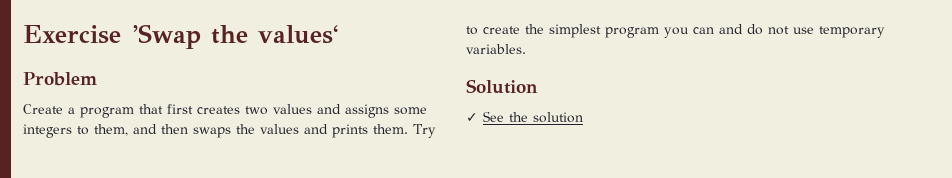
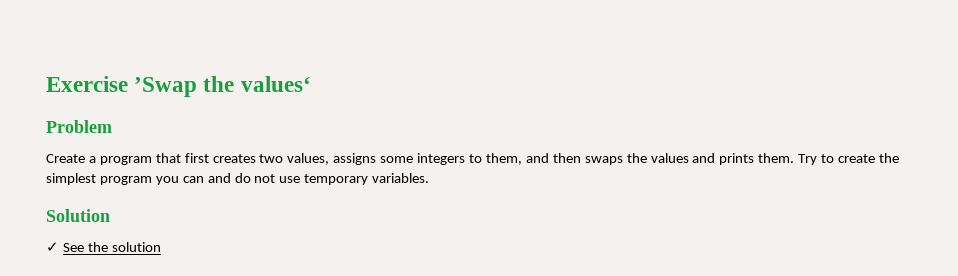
- Create a program that first creates two values and assigns some integers to them, and then swaps the values and prints them.
+ Create a program that first creates two values, assigns some integers to them, and then swaps the values and prints them.

